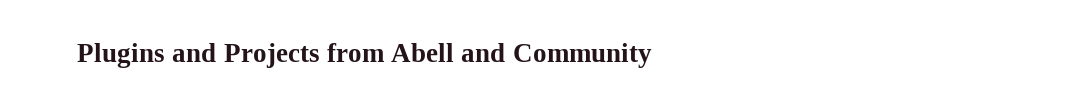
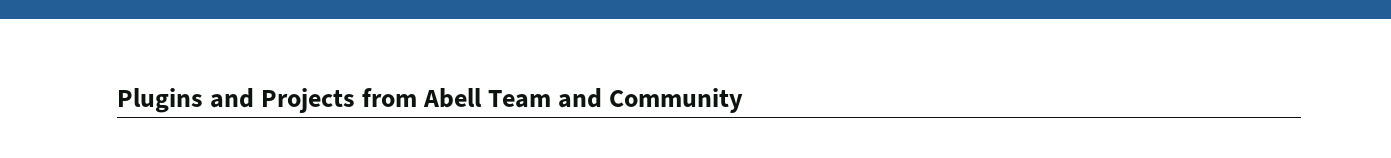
- Plugins and Projects from Abell and Community
+ Plugins and Projects from Abell Team and Community

